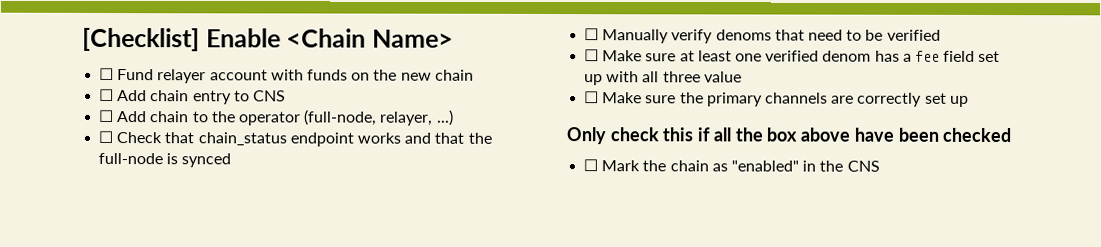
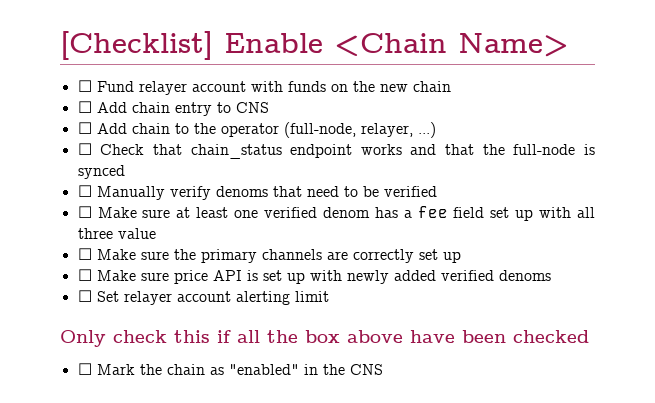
+ ☐ Make sure price API is set up with newly added verified denoms
+ ☐ Set relayer account alerting limit

